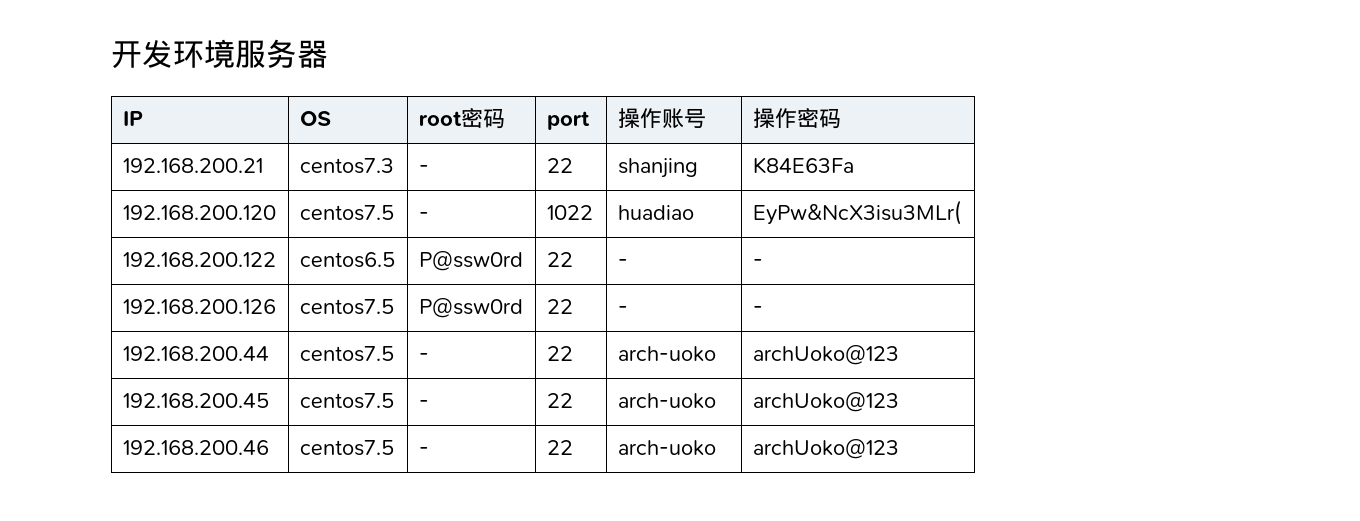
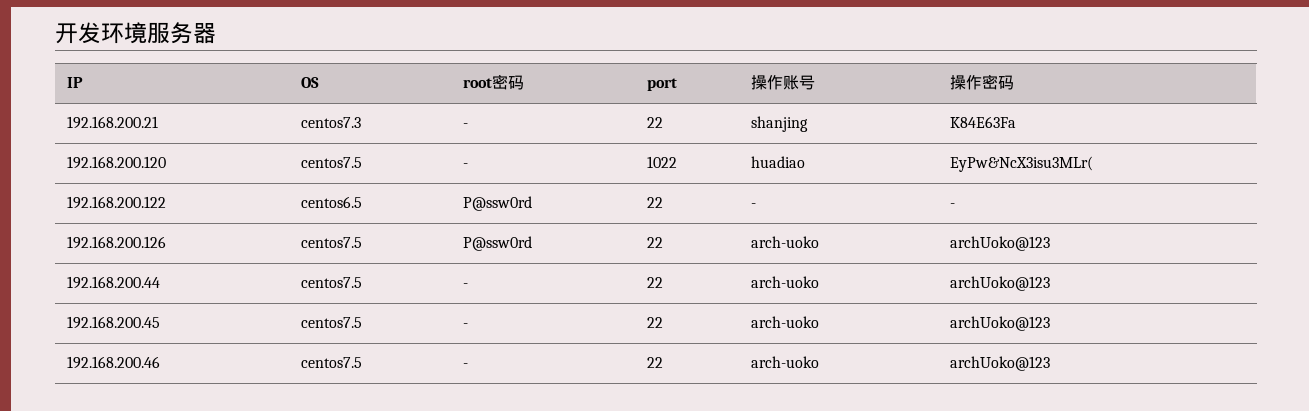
- 192.168.200.126 | centos7.5 | P@ssw0rd | 22 | - | -
+ 192.168.200.126 | centos7.5 | P@ssw0rd | 22 | arch-uoko | archUoko@123

